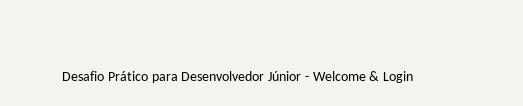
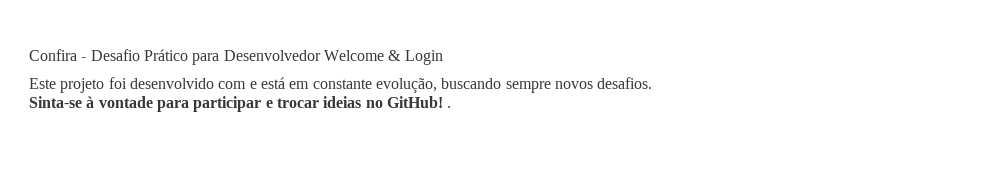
- Desafio Prático para Desenvolvedor Júnior - Welcome & Login
+ Confira - Desafio Prático para Desenvolvedor Welcome & Login
+ Este projeto foi desenvolvido com e está em constante evolução, buscando sempre novos desafios.
+ Sinta-se à vontade para participar e trocar ideias no GitHub! .

